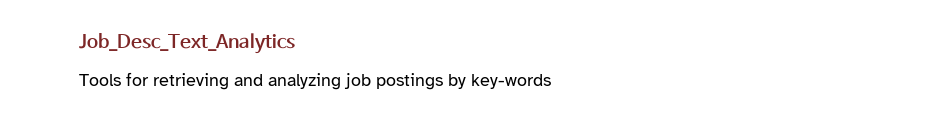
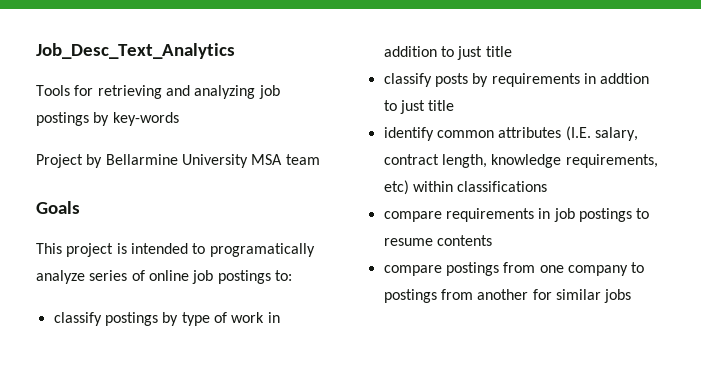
+ Project by Bellarmine University MSA team
+ Goals
+ This project is intended to programatically analyze series of online job postings to:
+ classify postings by type of work in addition to just title
+ classify posts by requirements in addtion to just title
+ identify common attributes (I.E. salary, contract length, knowledge requirements, etc) within classifications
+ compare requirements in job postings to resume contents
+ compare postings from one company to postings from another for similar jobs

